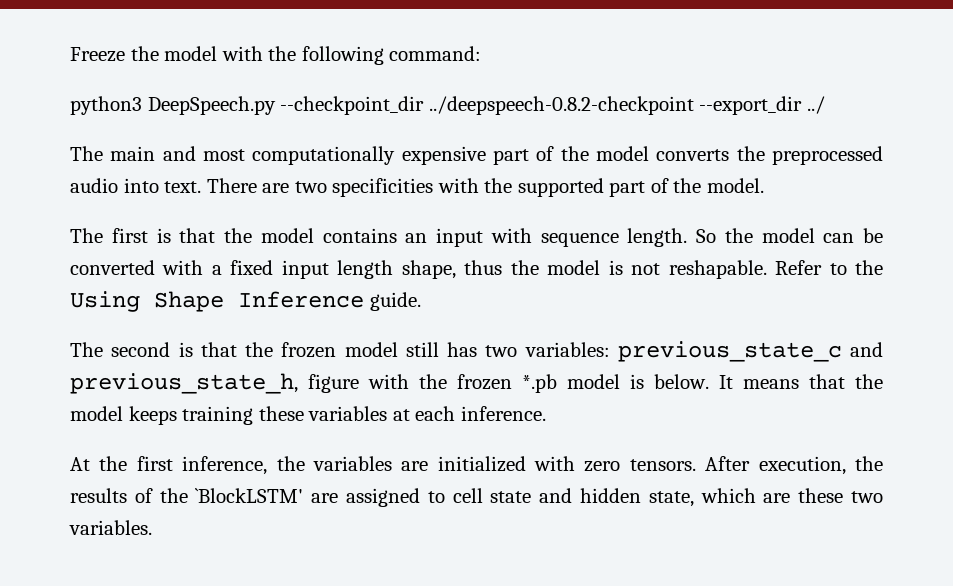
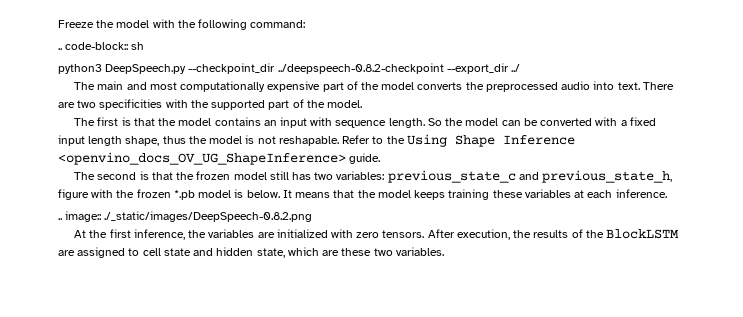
+ .. code-block:: sh
- Refer to the Using Shape Inference guide.
+ Refer to the Using Shape Inference <openvino_docs_OV_UG_ShapeInference> guide.
+ .. image:: ./_static/images/DeepSpeech-0.8.2.png
- After execution, the results of the `BlockLSTM' are assigned to cell state and hidden state, which are these two variables.
+ After execution, the results of the BlockLSTM are assigned to cell state and hidden state, which are these two variables.

